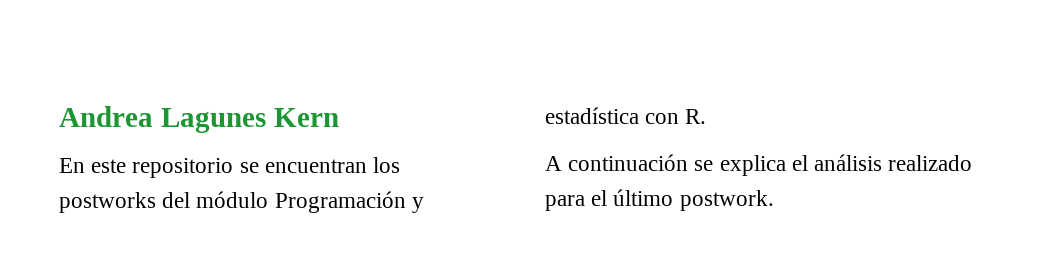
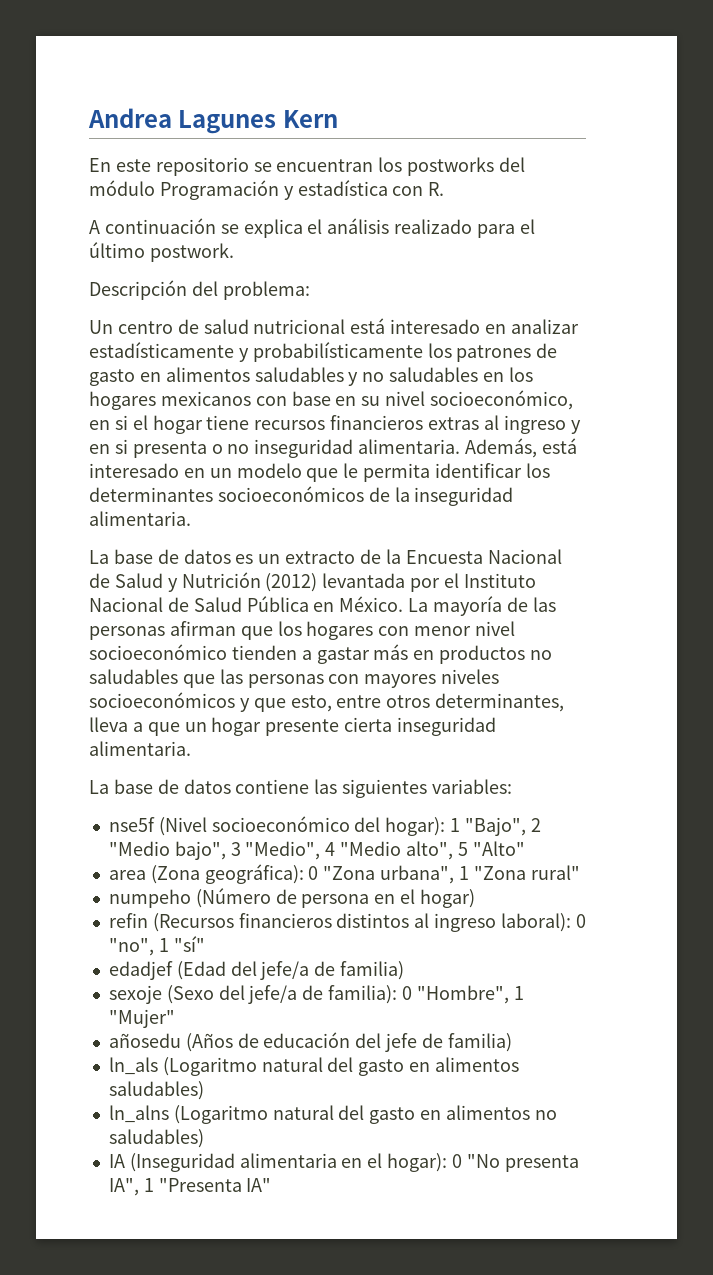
+ Descripción del problema:
+ Un centro de salud nutricional está interesado en analizar estadísticamente y probabilísticamente los patrones de gasto en alimentos saludables y no saludables en los hogares mexicanos con base en su nivel socioeconómico, en si el hogar tiene recursos financieros extras al ingreso y en si presenta o no inseguridad alimentaria. Además, está interesado en un modelo que le permita identificar los determinantes socioeconómicos de la inseguridad alimentaria.
+ La base de datos es un extracto de la Encuesta Nacional de Salud y Nutrición (2012) levantada por el Instituto Nacional de Salud Pública en México. La mayoría de las personas afirman que los hogares con menor nivel socioeconómico tienden a gastar más en productos no saludables que las personas con mayores niveles socioeconómicos y que esto, entre otros determinantes, lleva a que un hogar presente cierta inseguridad alimentaria.
+ La base de datos contiene las siguientes variables:
+ nse5f (Nivel socioeconómico del hogar): 1 "Bajo", 2 "Medio bajo", 3 "Medio", 4 "Medio alto", 5 "Alto"
+ area (Zona geográfica): 0 "Zona urbana", 1 "Zona rural"
+ numpeho (Número de persona en el hogar)
+ refin (Recursos financieros distintos al ingreso laboral): 0 "no", 1 "sí"
+ edadjef (Edad del jefe/a de familia)
+ sexoje (Sexo del jefe/a de familia): 0 "Hombre", 1 "Mujer"
+ añosedu (Años de educación del jefe de familia)
+ ln_als (Logaritmo natural del gasto en alimentos saludables)
+ ln_alns (Logaritmo natural del gasto en alimentos no saludables)
+ IA (Inseguridad alimentaria en el hogar): 0 "No presenta IA", 1 "Presenta IA"

